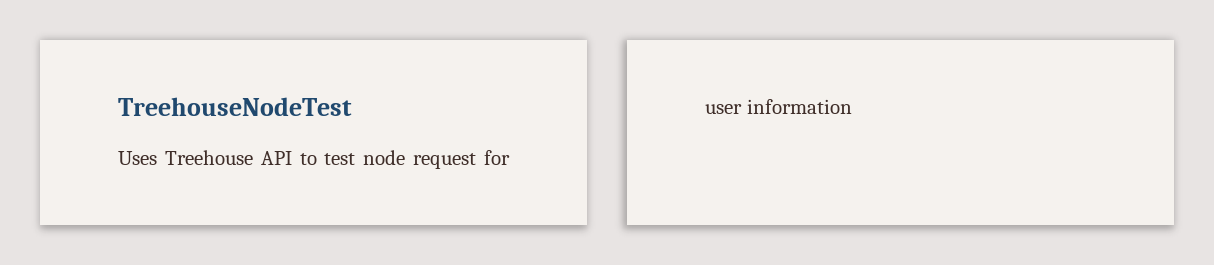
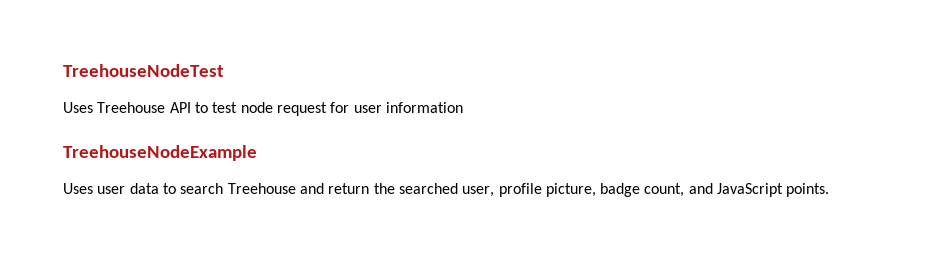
+ TreehouseNodeExample
+ Uses user data to search Treehouse and return the searched user, profile picture, badge count, and JavaScript points.

